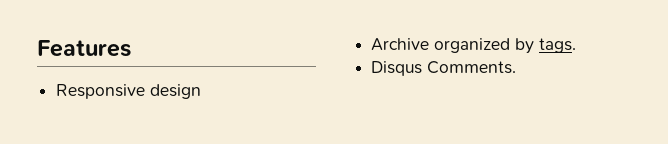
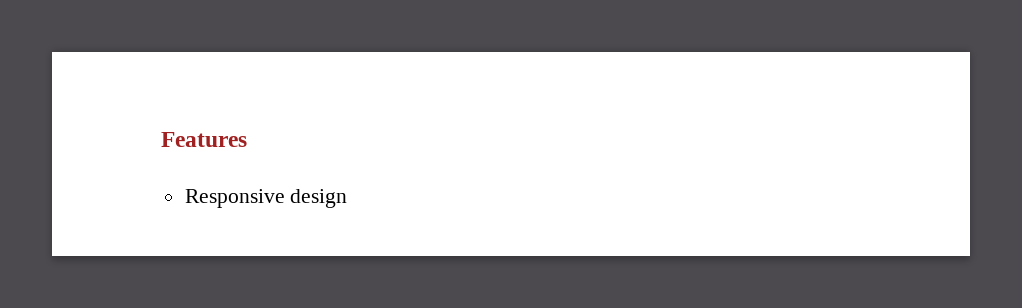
- Archive organized by tags.
- Disqus Comments.

